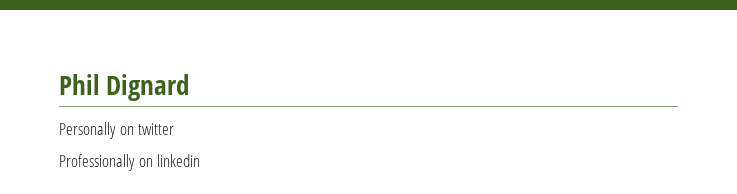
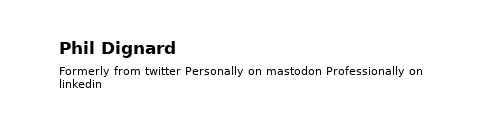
- Personally on twitter
- Professionally on linkedin
+ Formerly from twitter Personally on mastodon Professionally on linkedin

